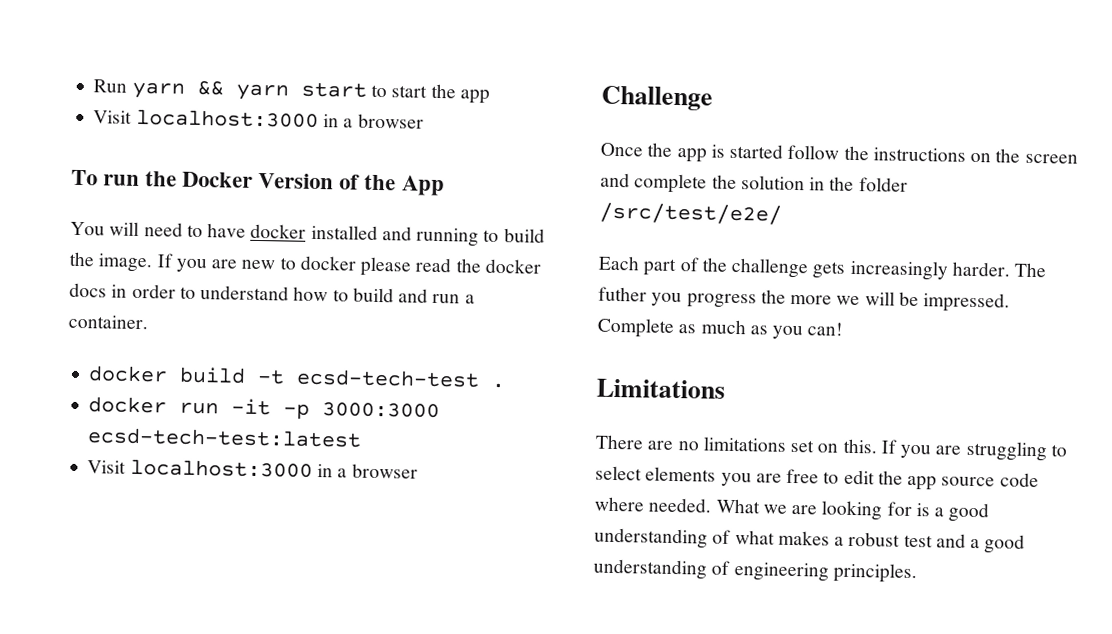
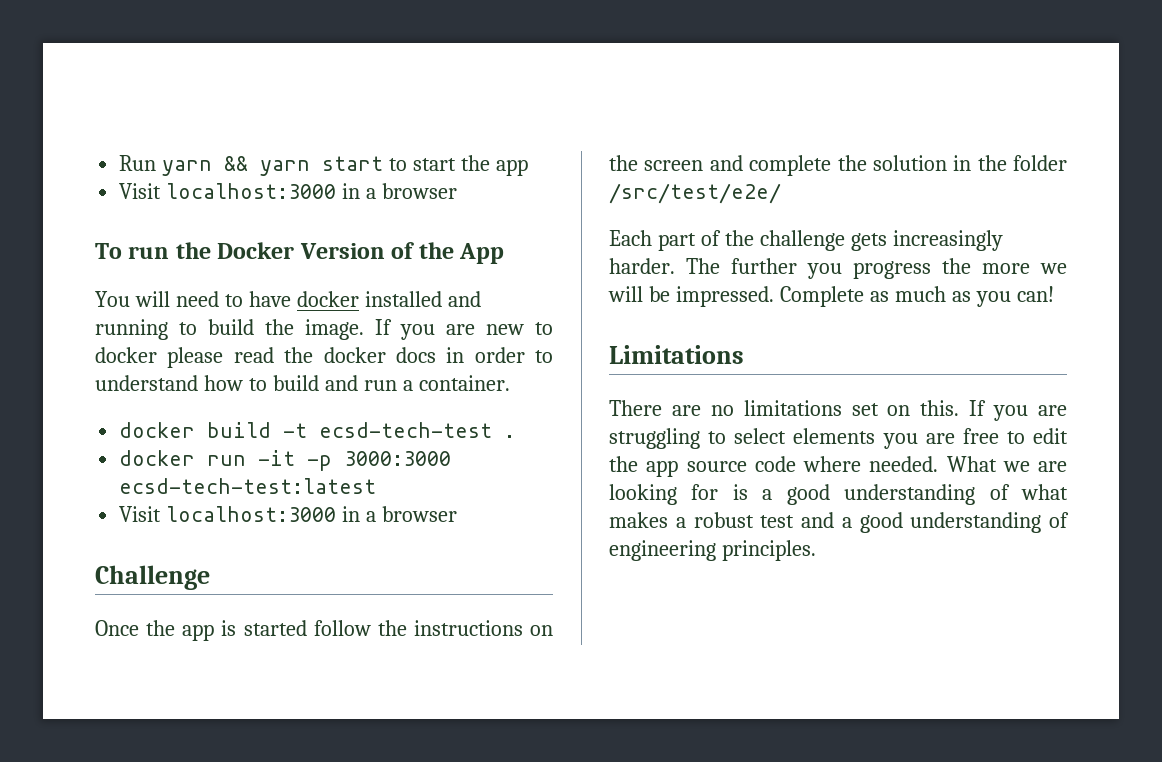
- The futher you progress the more we will be impressed.
+ The further you progress the more we will be impressed.

